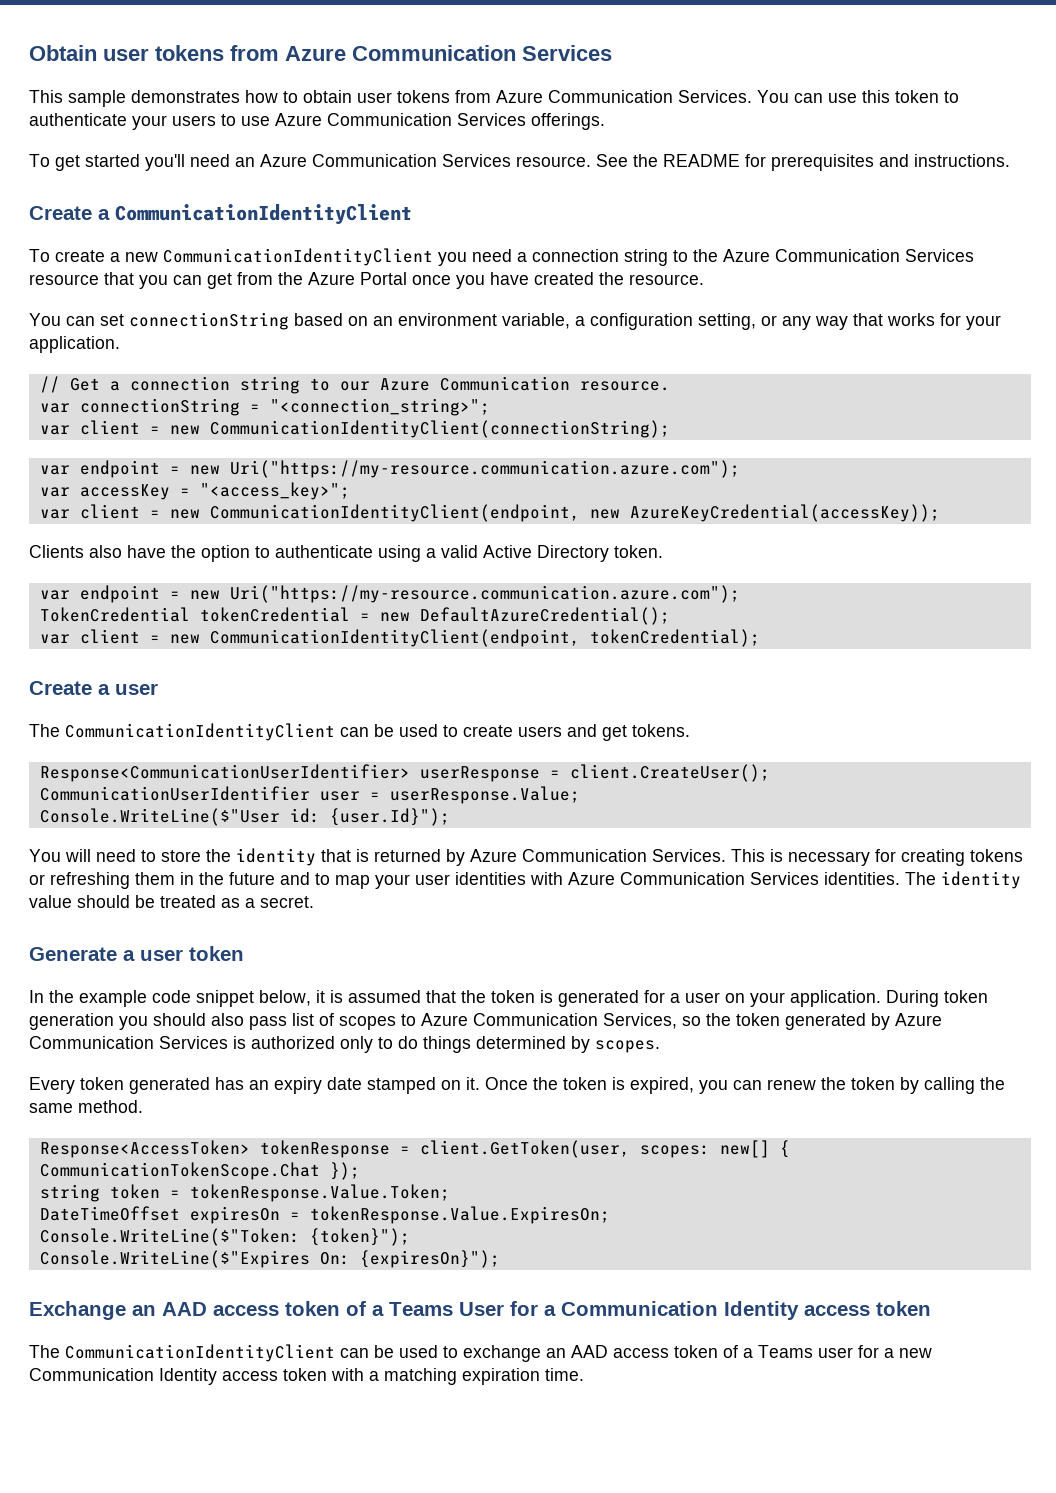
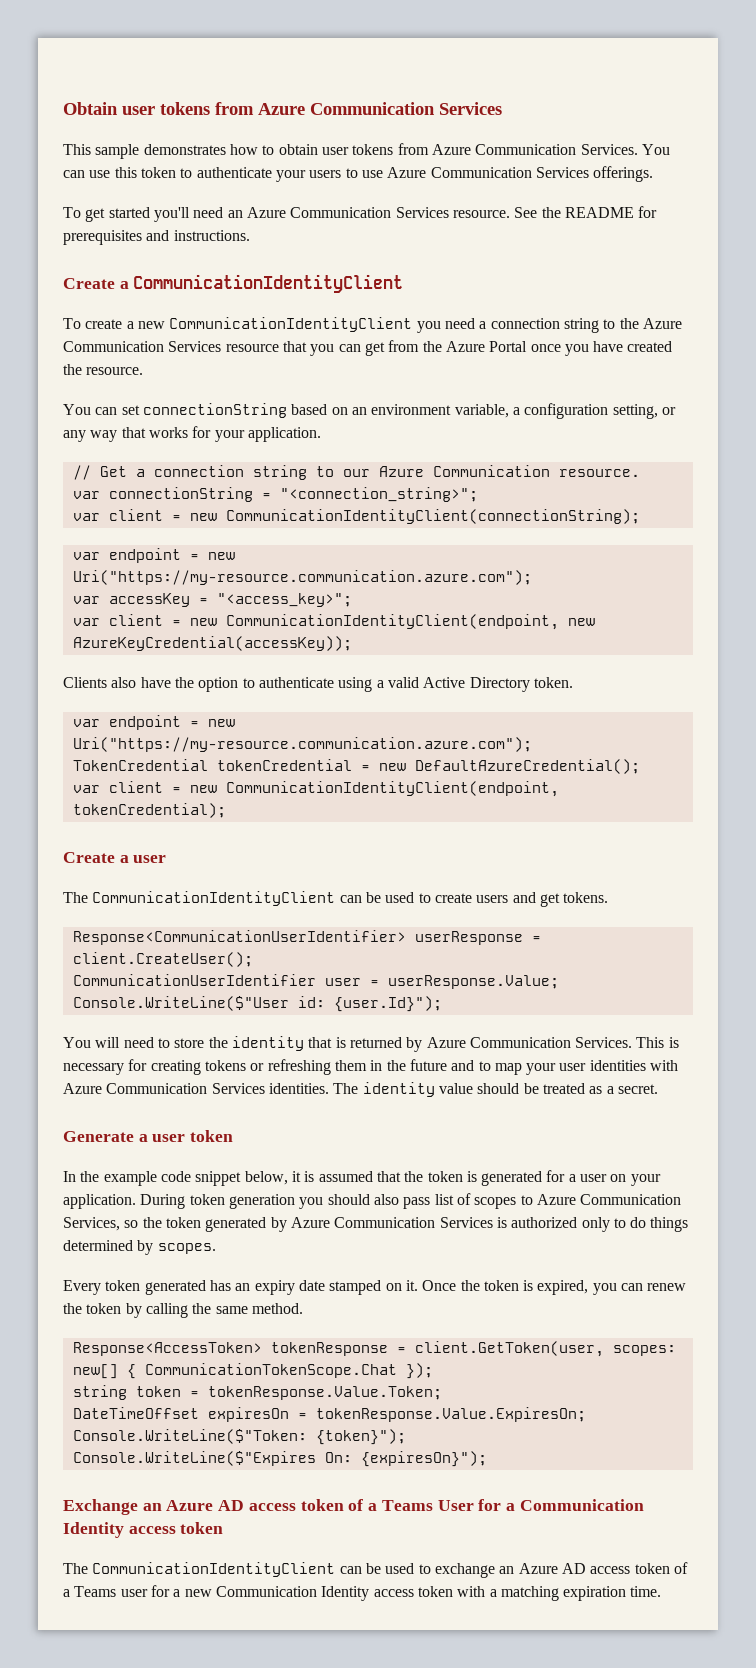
- Exchange an AAD access token of a Teams User for a Communication Identity access token
+ Exchange an Azure AD access token of a Teams User for a Communication Identity access token
- The CommunicationIdentityClient can be used to exchange an AAD access token of a Teams user for a new Communication Identity access token with a matching expiration time.
+ The CommunicationIdentityClient can be used to exchange an Azure AD access token of a Teams user for a new Communication Identity access token with a matching expiration time.

